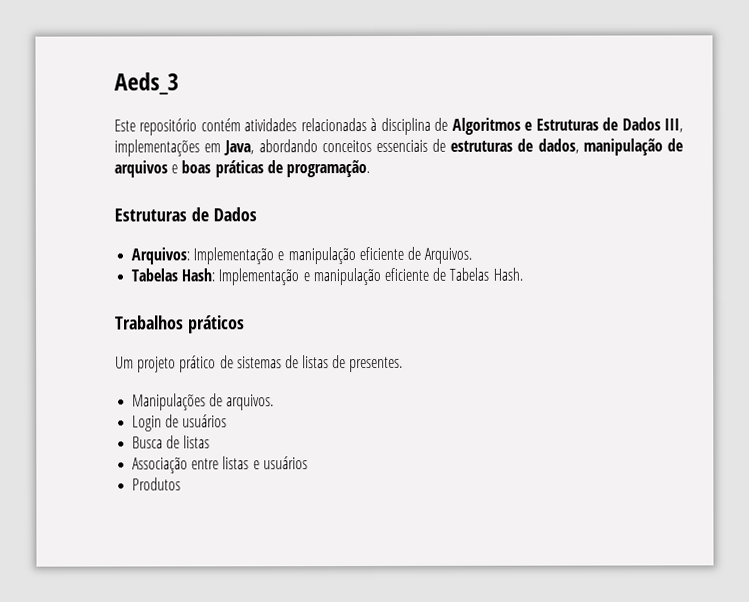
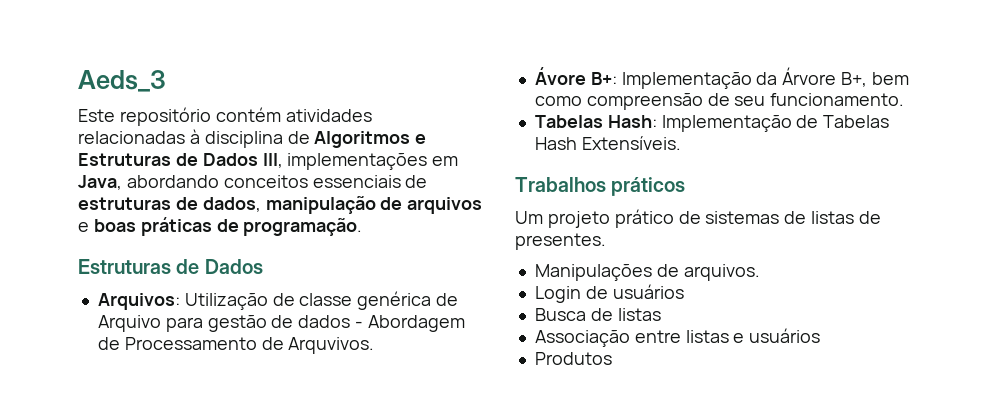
- Arquivos: Implementação e manipulação eficiente de Arquivos.
- Tabelas Hash: Implementação e manipulação eficiente de Tabelas Hash.
+ Arquivos: Utilização de classe genérica de Arquivo para gestão de dados - Abordagem de Processamento de Arquvivos.
+ Ávore B+: Implementação da Árvore B+, bem como compreensão de seu funcionamento.
+ Tabelas Hash: Implementação de Tabelas Hash Extensíveis.

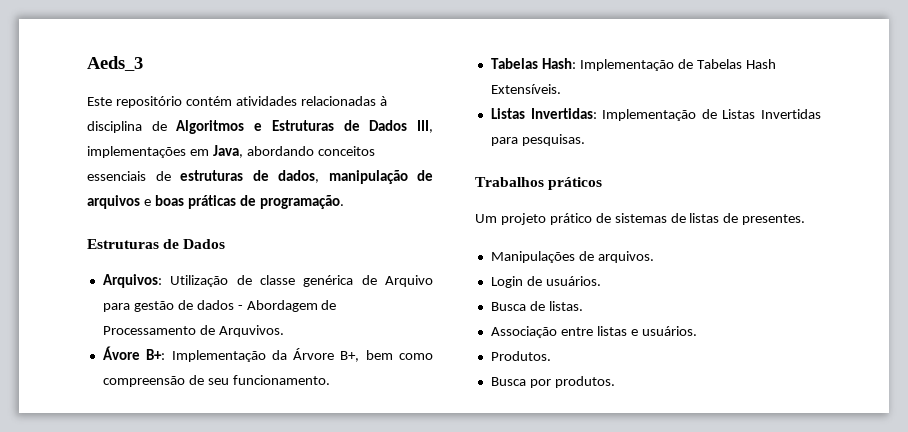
+ Listas Invertidas: Implementação de Listas Invertidas para pesquisas.
- Login de usuários
+ Login de usuários.
- Busca de listas
+ Busca de listas.
- Associação entre listas e usuários
- Produtos
+ Associação entre listas e usuários.
+ Produtos.
+ Busca por produtos.

